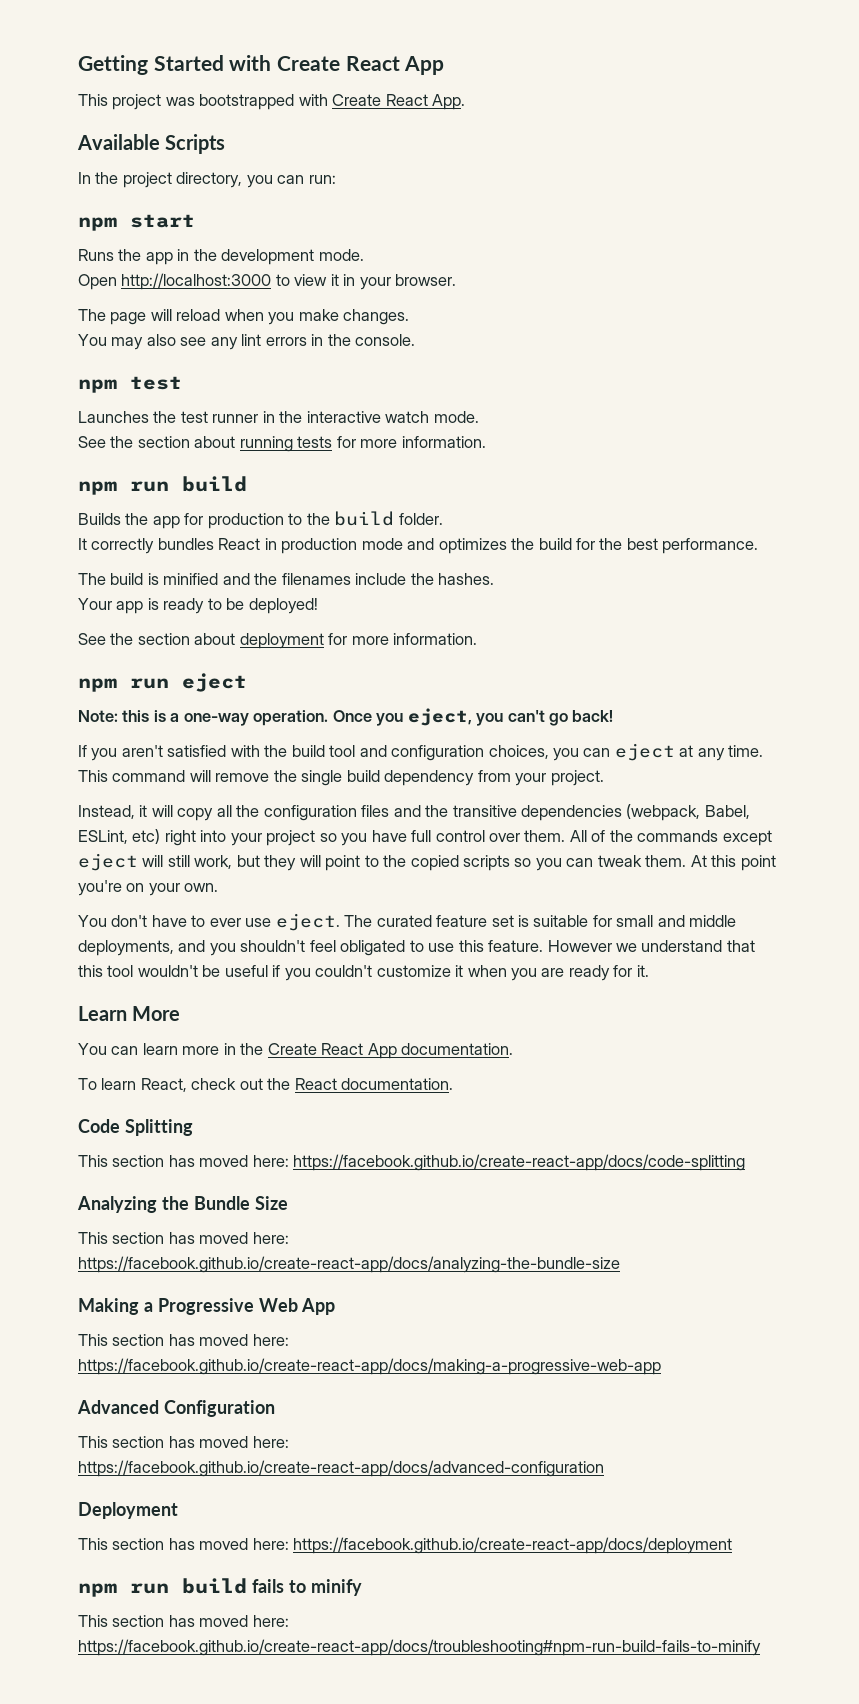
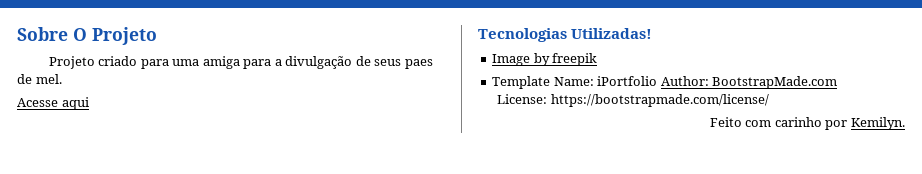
- Getting Started with Create React App
- This project was bootstrapped with Create React App.
- Available Scripts
- In the project directory, you can run:
- npm start
- Runs the app in the development mode.
- Open http://localhost:3000 to view it in your browser.
- The page will reload when you make changes.
- You may also see any lint errors in the console.
- npm test
- Launches the test runner in the interactive watch mode.
- See the section about running tests for more information.
- npm run build
- Builds the app for production to the build folder.
- It correctly bundles React in production mode and optimizes the build for the best performance.
- The build is minified and the filenames include the hashes.
- Your app is ready to be deployed!
- See the section about deployment for more information.
- npm run eject
- Note: this is a one-way operation. Once you eject, you can't go back!
- If you aren't satisfied with the build tool and configuration choices, you can eject at any time. This command will remove the single build dependency from your project.
- Instead, it will copy all the configuration files and the transitive dependencies (webpack, Babel, ESLint, etc) right into your project so you have full control over them. All of the commands except eject will still work, but they will point to the copied scripts so you can tweak them. At this point you're on your own.
- You don't have to ever use eject. The curated feature set is suitable for small and middle deployments, and you shouldn't feel obligated to use this feature. However we understand that this tool wouldn't be useful if you couldn't customize it when you are ready for it.
- Learn More
- You can learn more in the Create React App documentation.
- To learn React, check out the React documentation.
- Code Splitting
- This section has moved here: https://facebook.github.io/create-react-app/docs/code-splitting
- Analyzing the Bundle Size
- This section has moved here: https://facebook.github.io/create-react-app/docs/analyzing-the-bundle-size
- Making a Progressive Web App
- This section has moved here: https://facebook.github.io/create-react-app/docs/making-a-progressive-web-app
- Advanced Configuration
- This section has moved here: https://facebook.github.io/create-react-app/docs/advanced-configuration
- Deployment
- This section has moved here: https://facebook.github.io/create-react-app/docs/deployment
- npm run build fails to minify
- This section has moved here: https://facebook.github.io/create-react-app/docs/troubleshooting#npm-run-build-fails-to-minify
+ Sobre O Projeto
+ Projeto criado para uma amiga para a divulgação de seus paes de mel.
+ Acesse aqui
+ Tecnologias Utilizadas!
+ Image by freepik
+ Template Name: iPortfolio Author: BootstrapMade.com
+ License: https://bootstrapmade.com/license/
+ Feito com carinho por Kemilyn.

